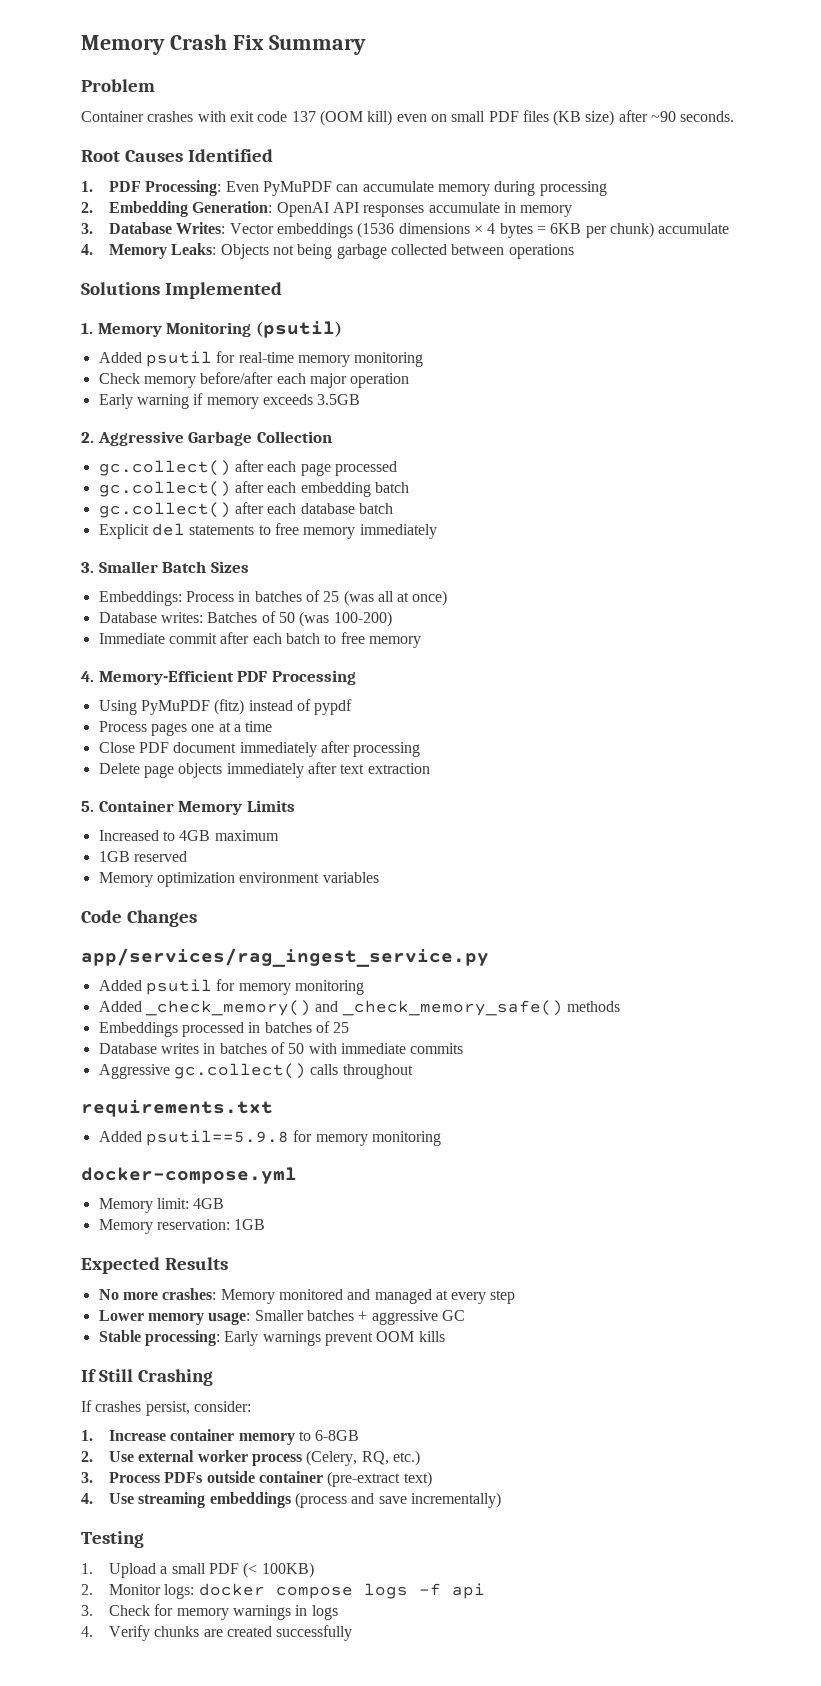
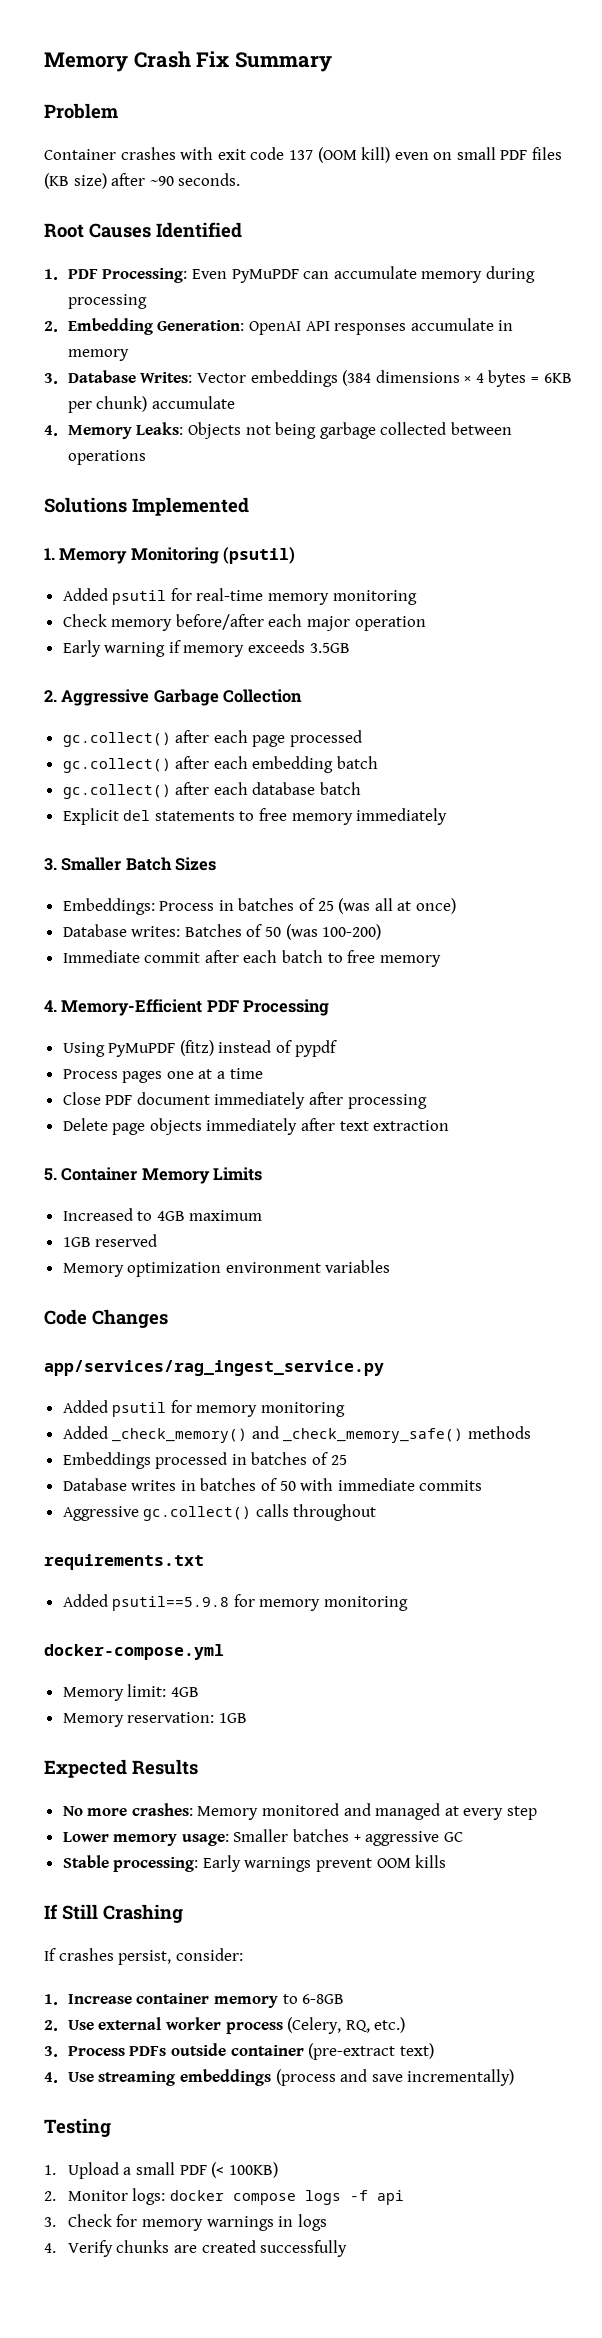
- 3. Database Writes: Vector embeddings (1536 dimensions × 4 bytes = 6KB per chunk) accumulate
+ 3. Database Writes: Vector embeddings (384 dimensions × 4 bytes = 6KB per chunk) accumulate

